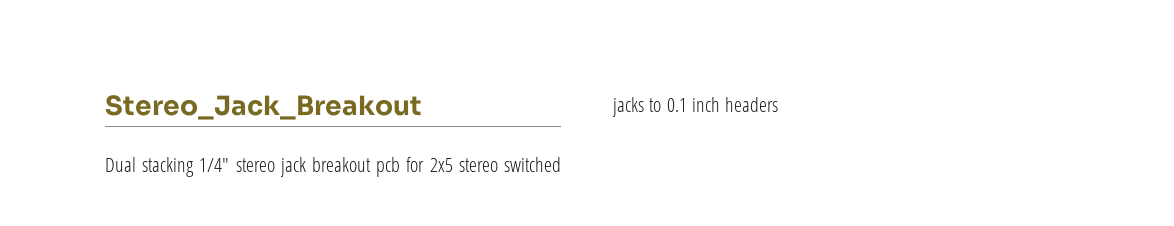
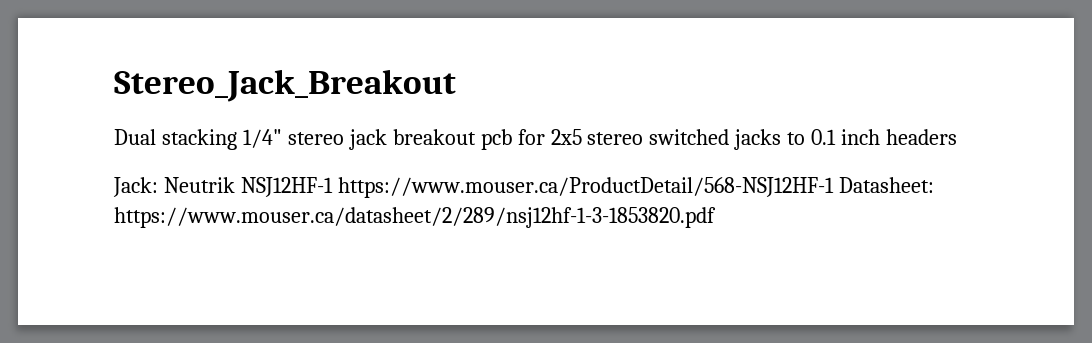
+ Jack: Neutrik NSJ12HF-1 https://www.mouser.ca/ProductDetail/568-NSJ12HF-1 Datasheet: https://www.mouser.ca/datasheet/2/289/nsj12hf-1-3-1853820.pdf

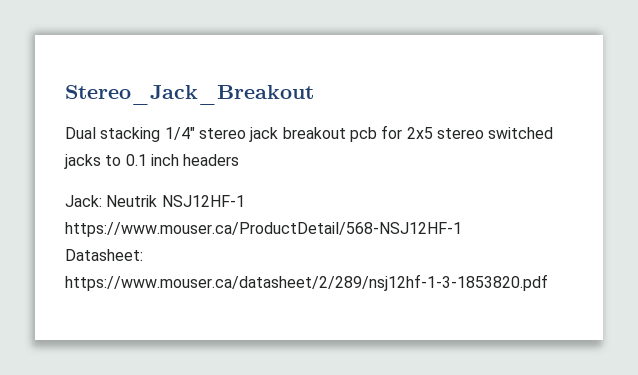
- Jack: Neutrik NSJ12HF-1 https://www.mouser.ca/ProductDetail/568-NSJ12HF-1 Datasheet: https://www.mouser.ca/datasheet/2/289/nsj12hf-1-3-1853820.pdf
+ Jack: Neutrik NSJ12HF-1 https://www.mouser.ca/ProductDetail/568-NSJ12HF-1
+ Datasheet: https://www.mouser.ca/datasheet/2/289/nsj12hf-1-3-1853820.pdf

